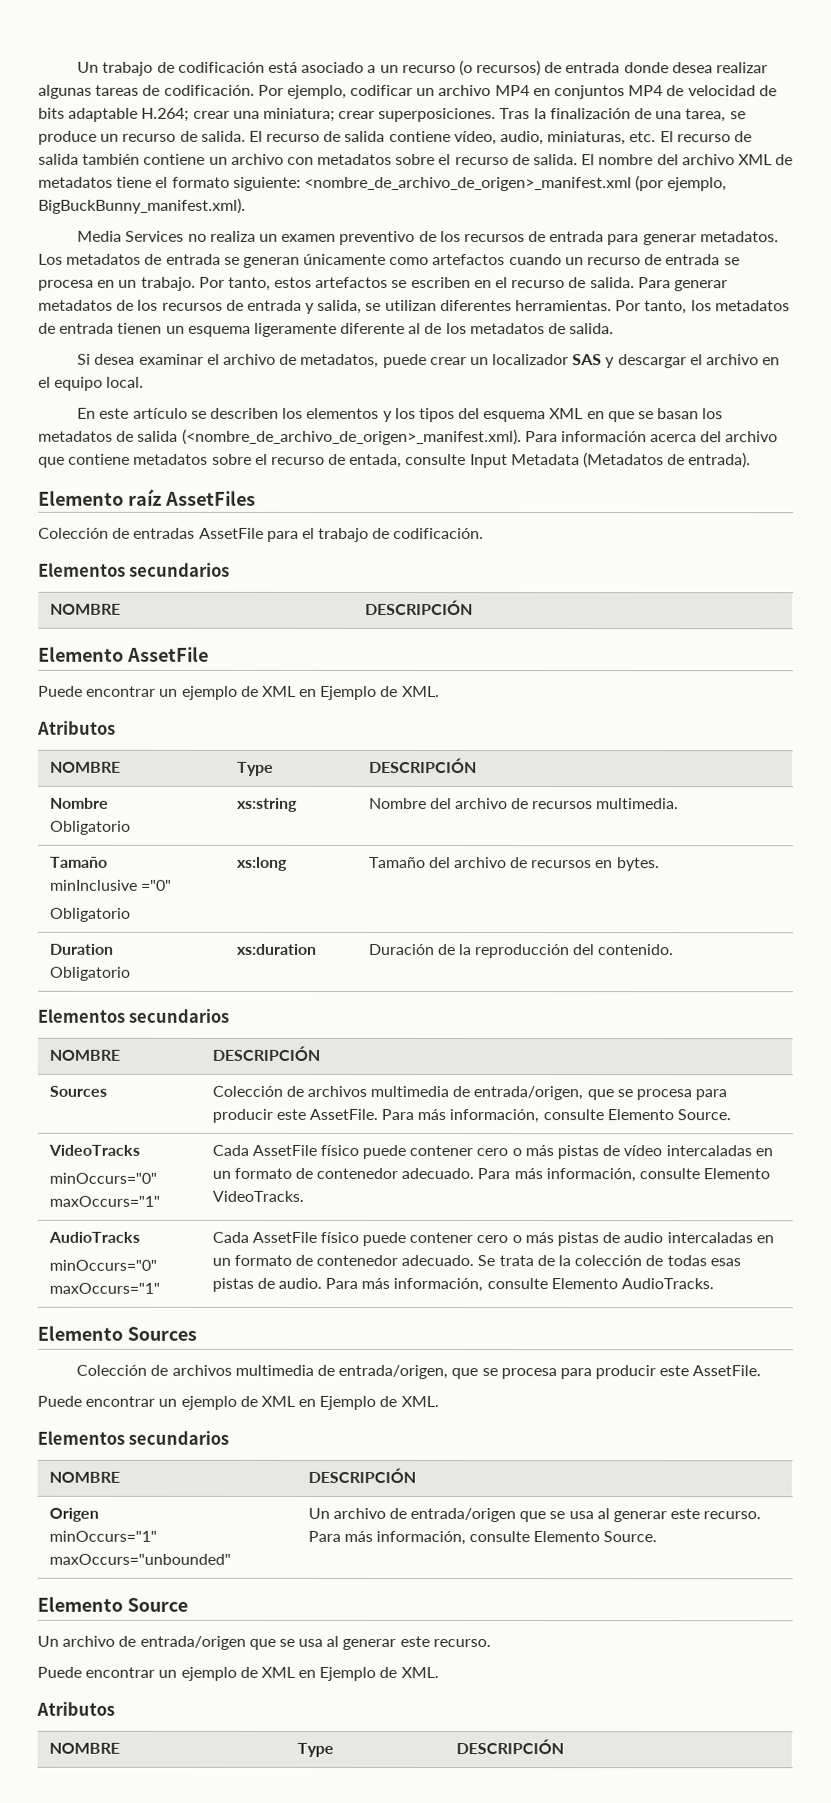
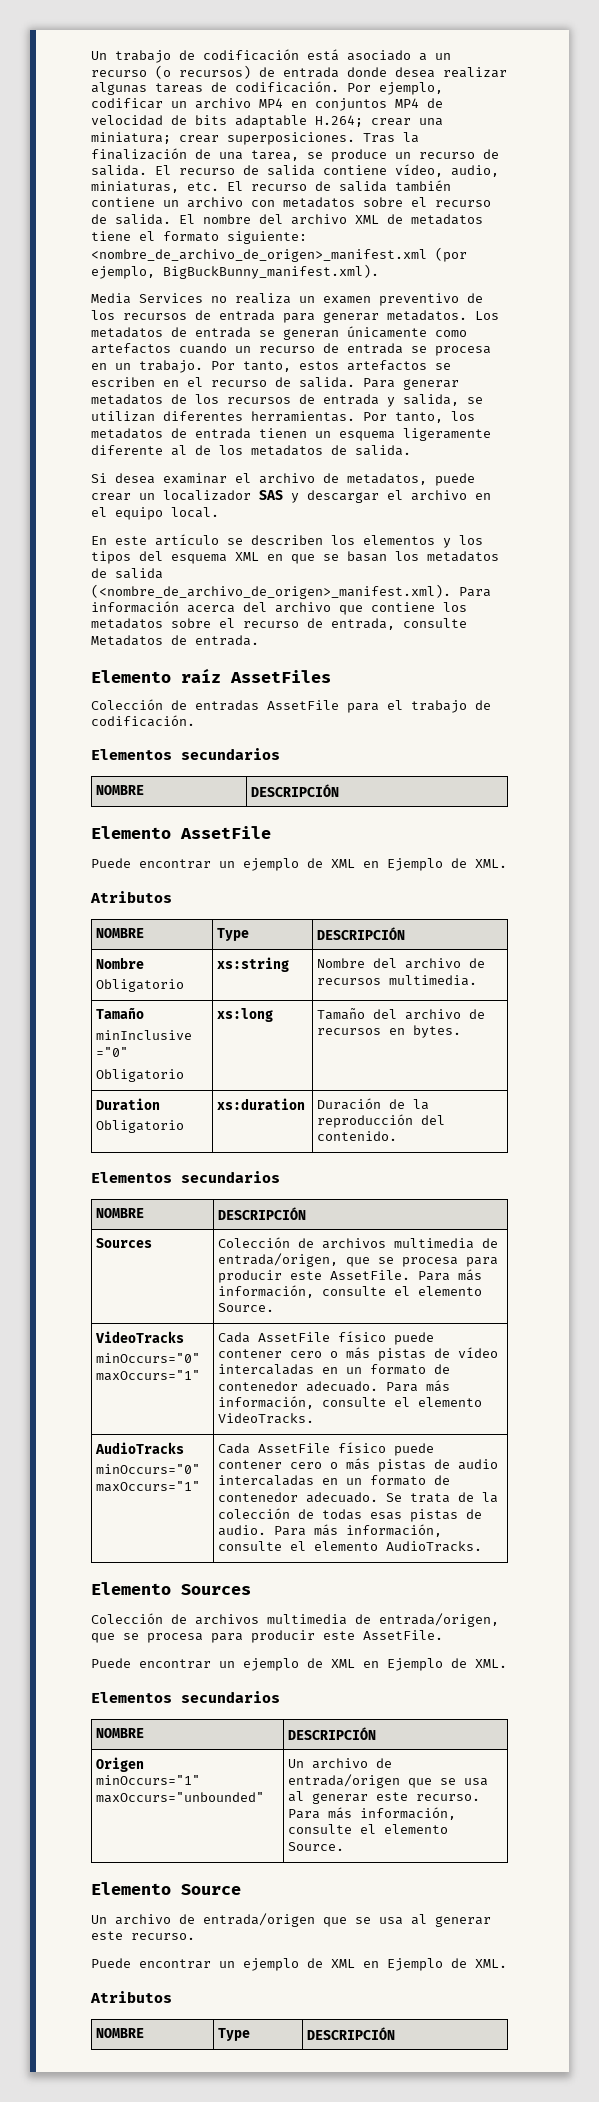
- En este artículo se describen los elementos y los tipos del esquema XML en que se basan los metadatos de salida (<nombre_de_archivo_de_origen>_manifest.xml). Para información acerca del archivo que contiene metadatos sobre el recurso de entada, consulte Input Metadata (Metadatos de entrada).
+ En este artículo se describen los elementos y los tipos del esquema XML en que se basan los metadatos de salida (<nombre_de_archivo_de_origen>_manifest.xml). Para información acerca del archivo que contiene los metadatos sobre el recurso de entrada, consulte Metadatos de entrada.
- Sources | Colección de archivos multimedia de entrada/origen, que se procesa para producir este AssetFile. Para más información, consulte Elemento Source.
+ Sources | Colección de archivos multimedia de entrada/origen, que se procesa para producir este AssetFile. Para más información, consulte el elemento Source.
  VideoTracks
- minOccurs="0" maxOccurs="1" | Cada AssetFile físico puede contener cero o más pistas de vídeo intercaladas en un formato de contenedor adecuado. Para más información, consulte Elemento VideoTracks.
+ minOccurs="0" maxOccurs="1" | Cada AssetFile físico puede contener cero o más pistas de vídeo intercaladas en un formato de contenedor adecuado. Para más información, consulte el elemento VideoTracks.
  AudioTracks
- minOccurs="0" maxOccurs="1" | Cada AssetFile físico puede contener cero o más pistas de audio intercaladas en un formato de contenedor adecuado. Se trata de la colección de todas esas pistas de audio. Para más información, consulte Elemento AudioTracks.
+ minOccurs="0" maxOccurs="1" | Cada AssetFile físico puede contener cero o más pistas de audio intercaladas en un formato de contenedor adecuado. Se trata de la colección de todas esas pistas de audio. Para más información, consulte el elemento AudioTracks.
  Origen
- minOccurs="1" maxOccurs="unbounded" | Un archivo de entrada/origen que se usa al generar este recurso. Para más información, consulte Elemento Source.
+ minOccurs="1" maxOccurs="unbounded" | Un archivo de entrada/origen que se usa al generar este recurso. Para más información, consulte el elemento Source.

